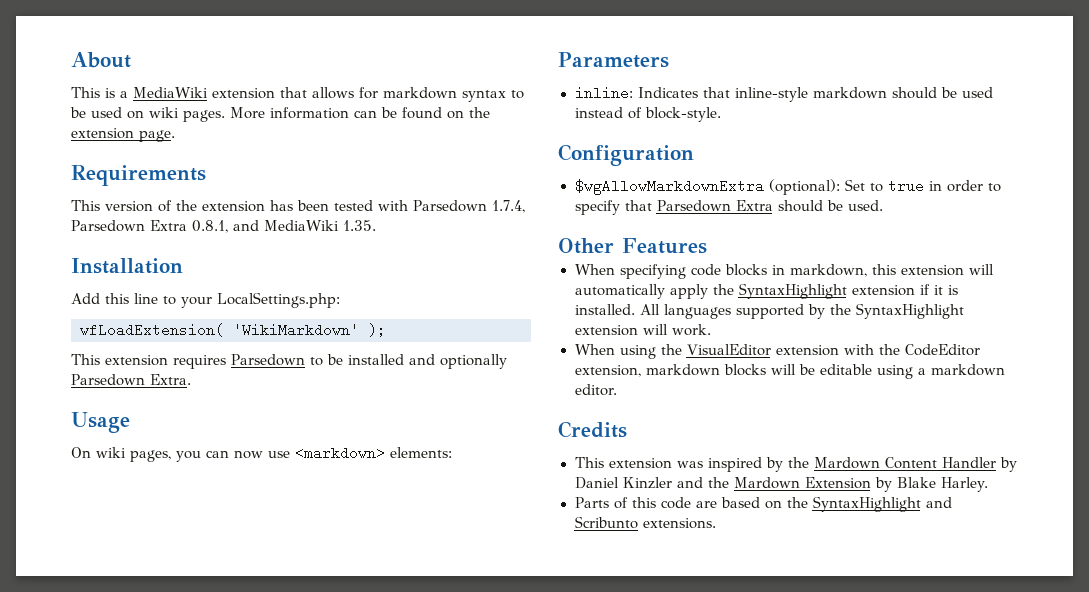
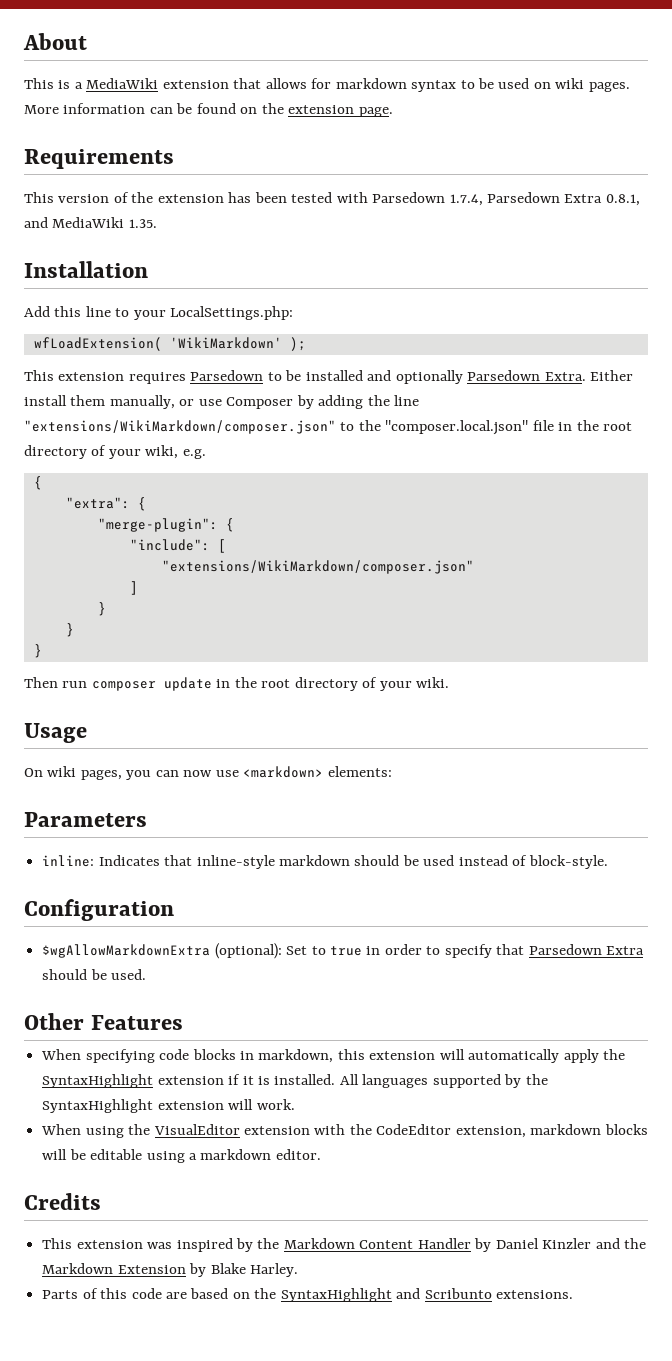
+ Either install them manually, or use Composer by adding the line "extensions/WikiMarkdown/composer.json" to the "composer.local.json" file in the root directory of your wiki, e.g.
+ {
+ "extra": {
+ "merge-plugin": {
+ "include": [
+ "extensions/WikiMarkdown/composer.json"
+ ]
+ }
+ }
+ }
+ Then run composer update in the root directory of your wiki.
- This extension was inspired by the Mardown Content Handler by Daniel Kinzler and the Mardown Extension by Blake Harley.
+ This extension was inspired by the Markdown Content Handler by Daniel Kinzler and the Markdown Extension by Blake Harley.

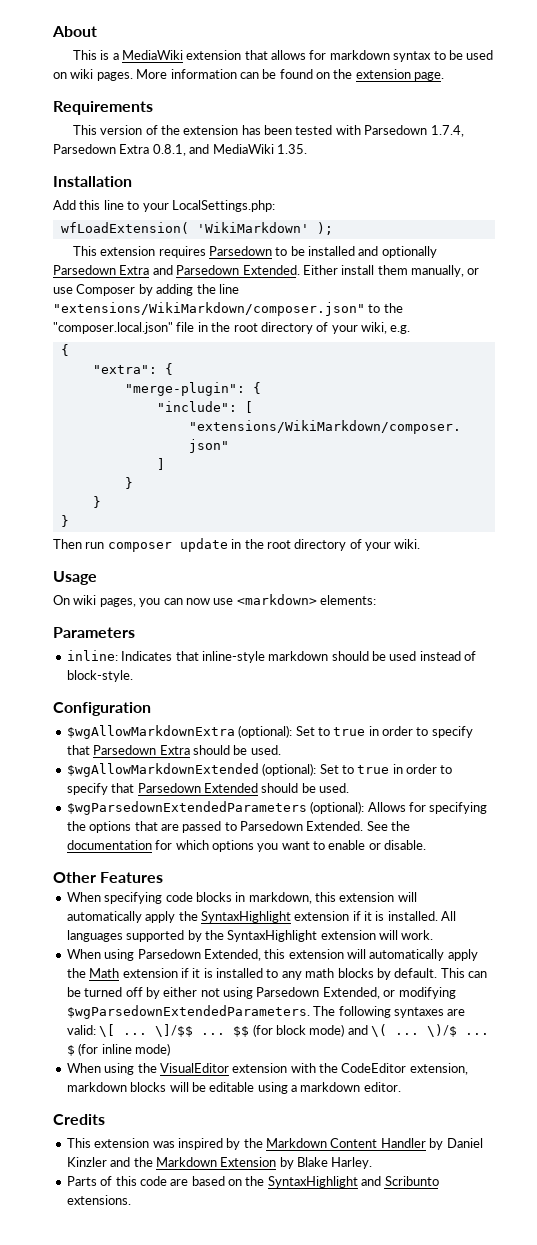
- This extension requires Parsedown to be installed and optionally Parsedown Extra.
+ This extension requires Parsedown to be installed and optionally Parsedown Extra and Parsedown Extended.
+ $wgAllowMarkdownExtended (optional): Set to true in order to specify that Parsedown Extended should be used.
+ $wgParsedownExtendedParameters (optional): Allows for specifying the options that are passed to Parsedown Extended. See the documentation for which options you want to enable or disable.
+ When using Parsedown Extended, this extension will automatically apply the Math extension if it is installed to any math blocks by default. This can be turned off by either not using Parsedown Extended, or modifying $wgParsedownExtendedParameters. The following syntaxes are valid: \[ ... \]/$$ ... $$ (for block mode) and \( ... \)/$ ... $ (for inline mode)

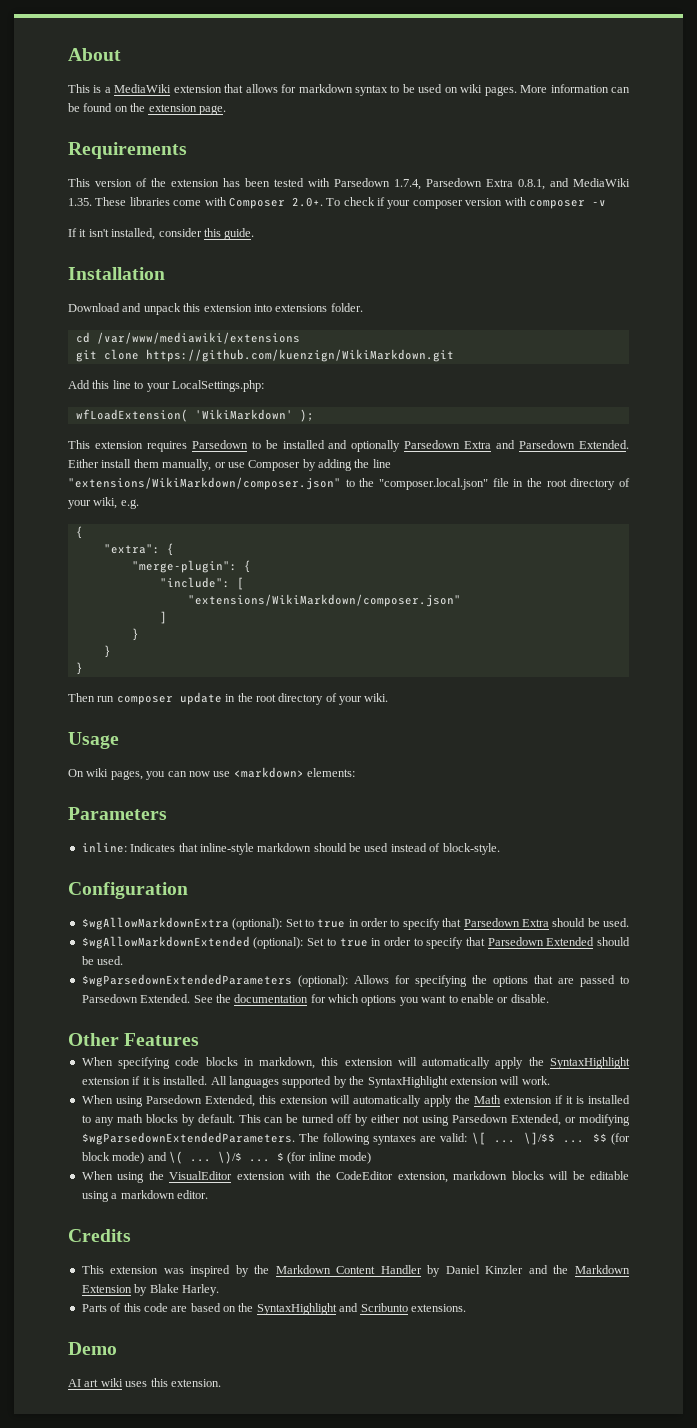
- This version of the extension has been tested with Parsedown 1.7.4, Parsedown Extra 0.8.1, and MediaWiki 1.35.
+ This version of the extension has been tested with Parsedown 1.7.4, Parsedown Extra 0.8.1, and MediaWiki 1.35. These libraries come with Composer 2.0+. To check if your composer version with composer -v
+ If it isn't installed, consider this guide.
  Installation
+ Download and unpack this extension into extensions folder.
+ cd /var/www/mediawiki/extensions
+ git clone https://github.com/kuenzign/WikiMarkdown.git
+ Demo
+ AI art wiki uses this extension.

